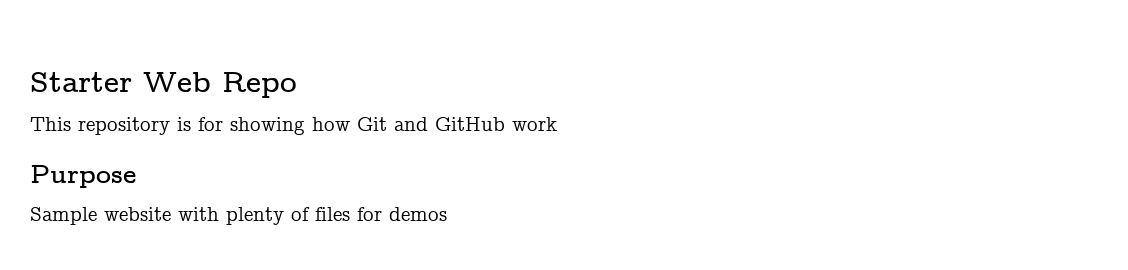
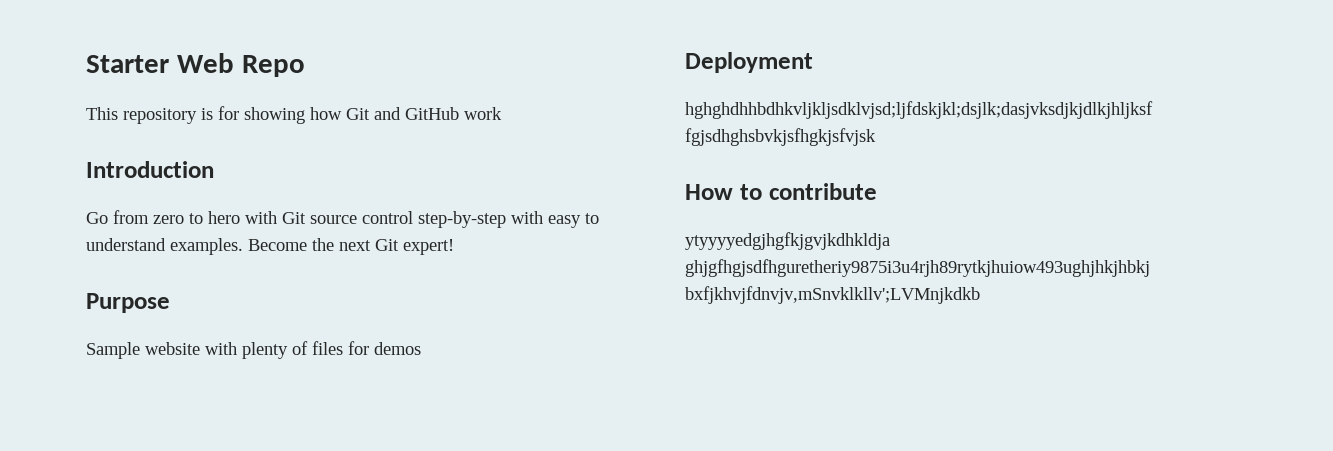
+ Introduction
+ Go from zero to hero with Git source control step-by-step with easy to understand examples. Become the next Git expert!
+ Deployment
+ hghghdhhbdhkvljkljsdklvjsd;ljfdskjkl;dsjlk;dasjvksdjkjdlkjhljksf fgjsdhghsbvkjsfhgkjsfvjsk
+ How to contribute
+ ytyyyyedgjhgfkjgvjkdhkldja ghjgfhgjsdfhguretheriy9875i3u4rjh89rytkjhuiow493ughjhkjhbkj bxfjkhvjfdnvjv,mSnvklkllv';LVMnjkdkb

